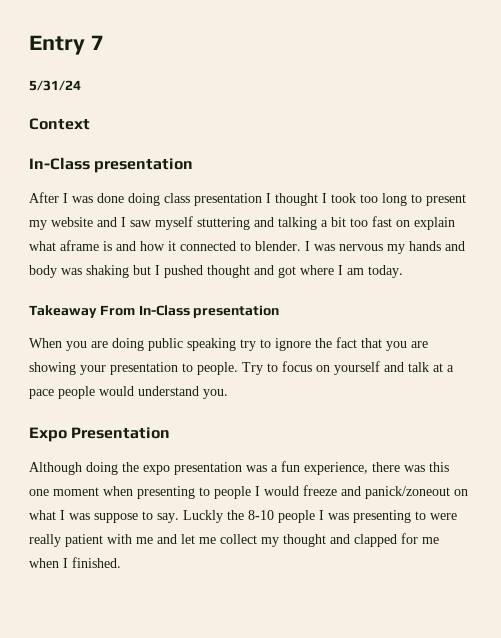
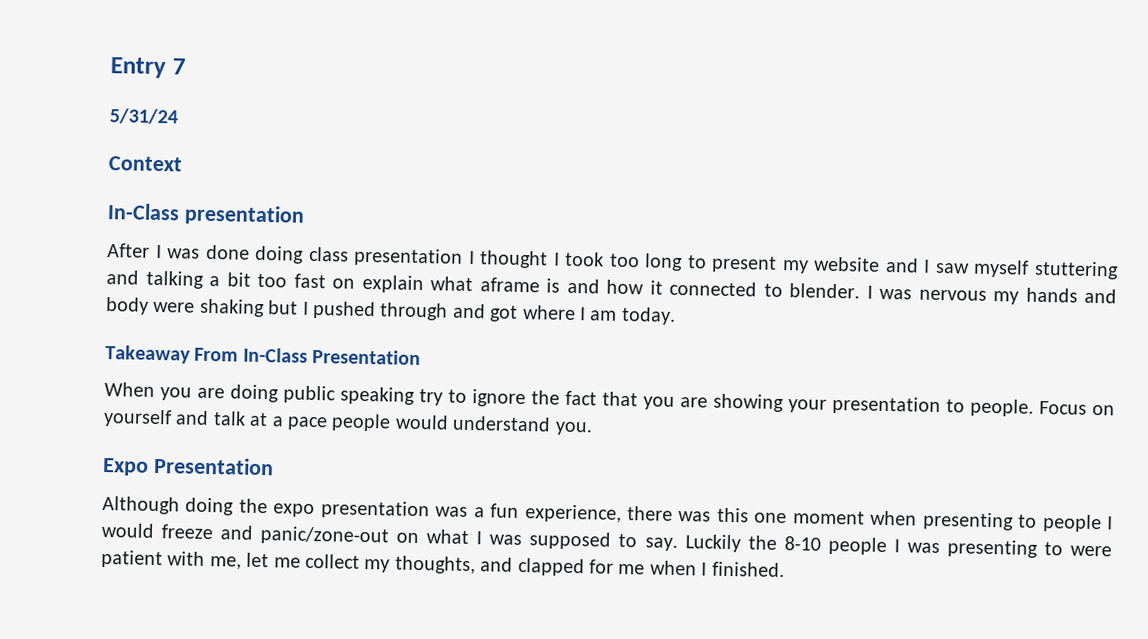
- I was nervous my hands and body was shaking but I pushed thought and got where I am today.
+ I was nervous my hands and body were shaking but I pushed through and got where I am today.
- Takeaway From In-Class presentation
+ Takeaway From In-Class Presentation
- Try to focus on yourself and talk at a pace people would understand you.
+ Focus on yourself and talk at a pace people would understand you.
- Although doing the expo presentation was a fun experience, there was this one moment when presenting to people I would freeze and panick/zoneout on what I was suppose to say.
+ Although doing the expo presentation was a fun experience, there was this one moment when presenting to people I would freeze and panic/zone-out on what I was supposed to say.
- Luckly the 8-10 people I was presenting to were really patient with me and let me collect my thought and clapped for me when I finished.
+ Luckily the 8-10 people I was presenting to were patient with me, let me collect my thoughts, and clapped for me when I finished.

